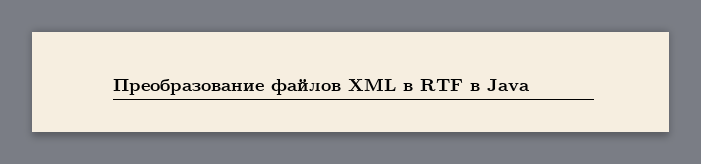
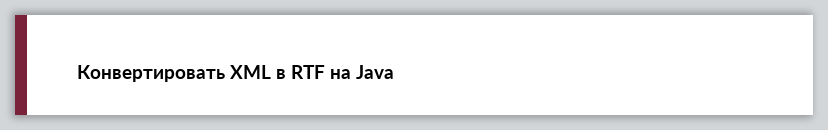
- Преобразование файлов XML в RTF в Java
+ Конвертировать XML в RTF на Java

